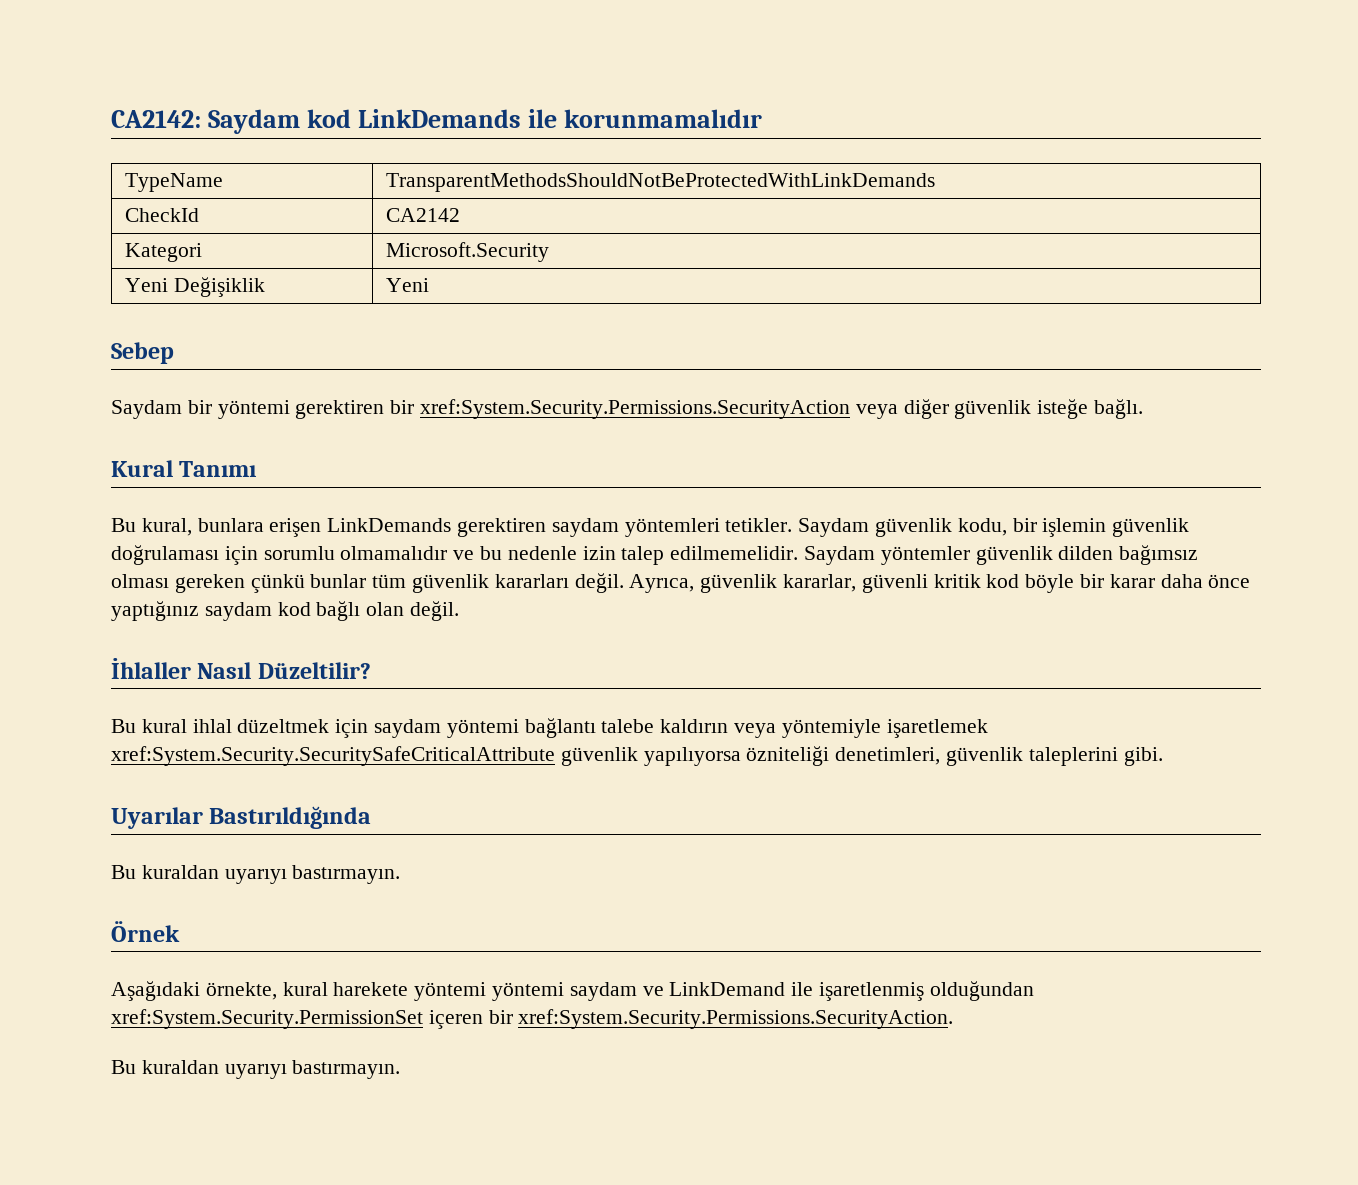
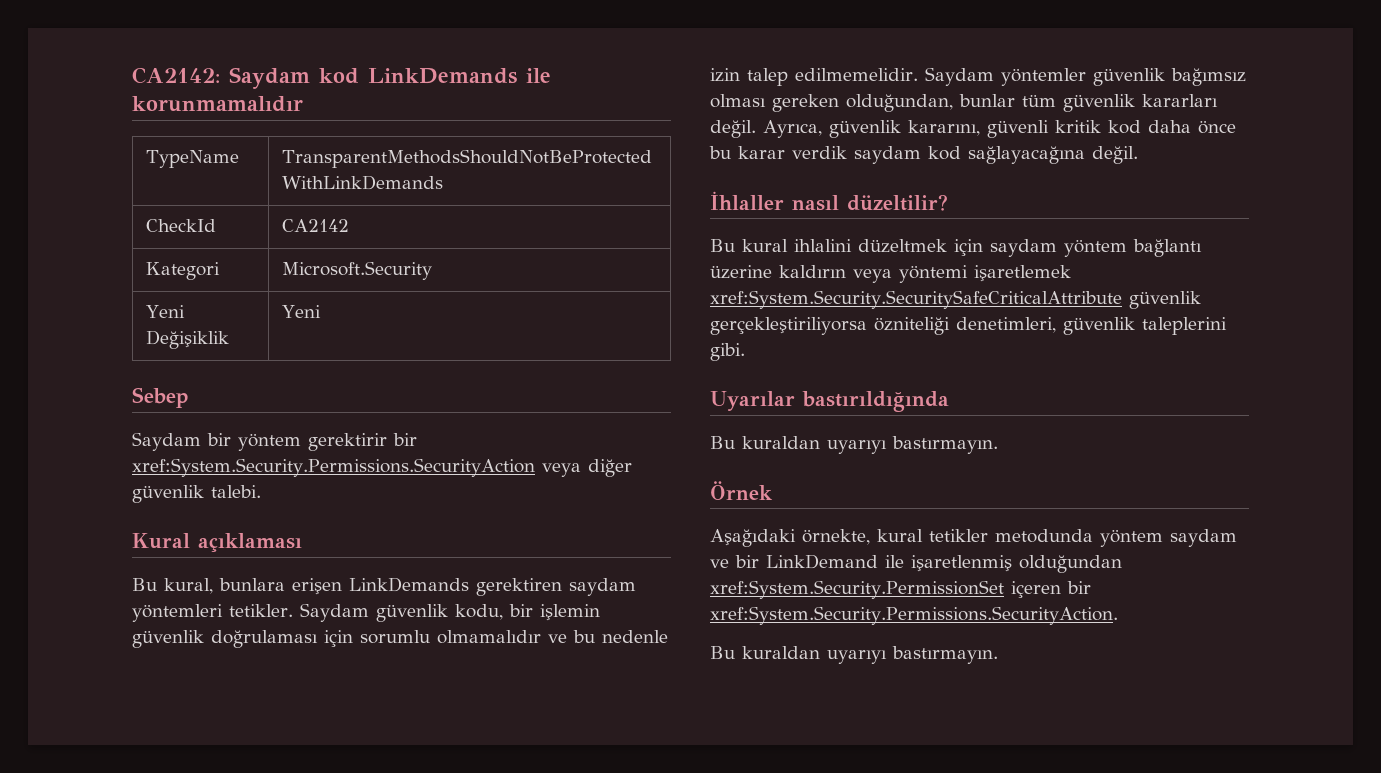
- Saydam bir yöntemi gerektiren bir xref:System.Security.Permissions.SecurityAction veya diğer güvenlik isteğe bağlı.
+ Saydam bir yöntem gerektirir bir xref:System.Security.Permissions.SecurityAction veya diğer güvenlik talebi.
- Kural Tanımı
+ Kural açıklaması
- Saydam yöntemler güvenlik dilden bağımsız olması gereken çünkü bunlar tüm güvenlik kararları değil.
+ Saydam yöntemler güvenlik bağımsız olması gereken olduğundan, bunlar tüm güvenlik kararları değil.
- Ayrıca, güvenlik kararlar, güvenli kritik kod böyle bir karar daha önce yaptığınız saydam kod bağlı olan değil.
+ Ayrıca, güvenlik kararını, güvenli kritik kod daha önce bu karar verdik saydam kod sağlayacağına değil.
- İhlaller Nasıl Düzeltilir?
+ İhlaller nasıl düzeltilir?
- Bu kural ihlal düzeltmek için saydam yöntemi bağlantı talebe kaldırın veya yöntemiyle işaretlemek xref:System.Security.SecuritySafeCriticalAttribute güvenlik yapılıyorsa özniteliği denetimleri, güvenlik taleplerini gibi.
+ Bu kural ihlalini düzeltmek için saydam yöntem bağlantı üzerine kaldırın veya yöntemi işaretlemek xref:System.Security.SecuritySafeCriticalAttribute güvenlik gerçekleştiriliyorsa özniteliği denetimleri, güvenlik taleplerini gibi.
- Uyarılar Bastırıldığında
+ Uyarılar bastırıldığında
- Aşağıdaki örnekte, kural harekete yöntemi yöntemi saydam ve LinkDemand ile işaretlenmiş olduğundan xref:System.Security.PermissionSet içeren bir xref:System.Security.Permissions.SecurityAction.
+ Aşağıdaki örnekte, kural tetikler metodunda yöntem saydam ve bir LinkDemand ile işaretlenmiş olduğundan xref:System.Security.PermissionSet içeren bir xref:System.Security.Permissions.SecurityAction.

